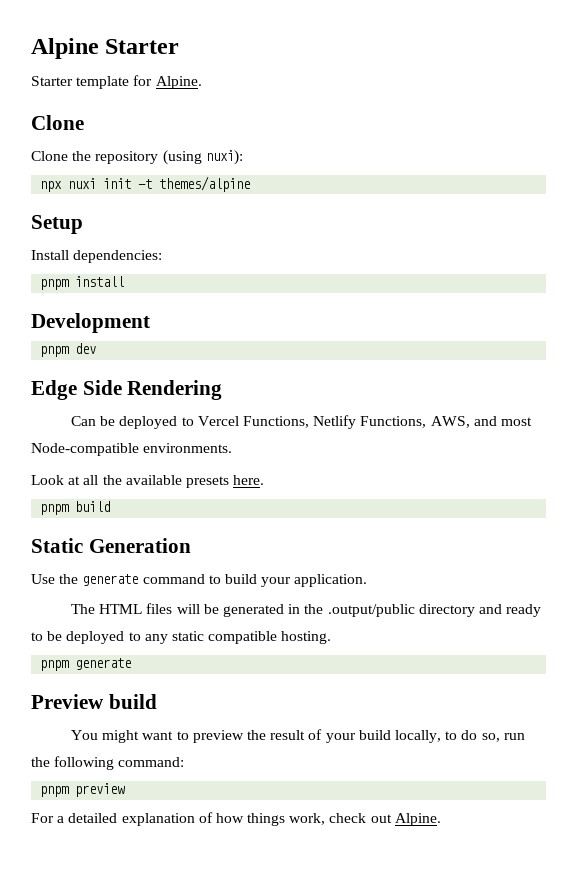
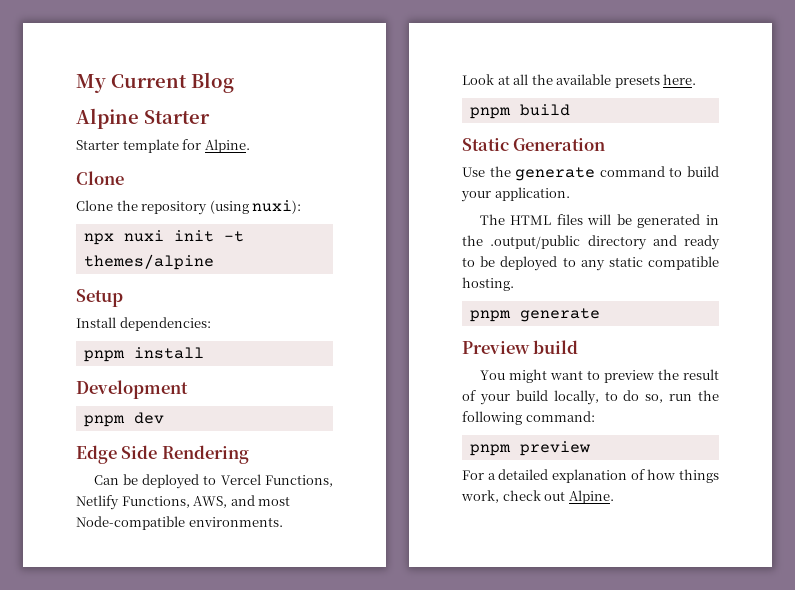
+ My Current Blog

